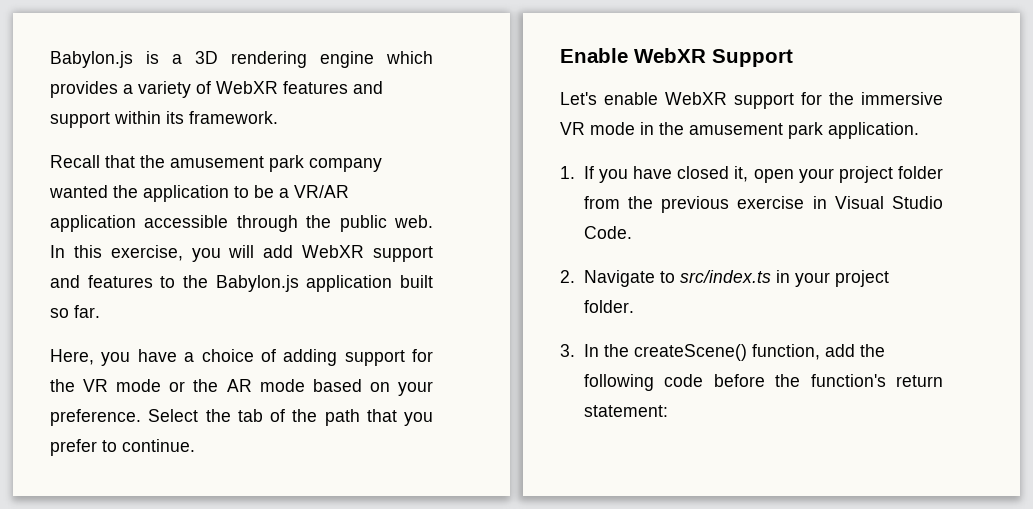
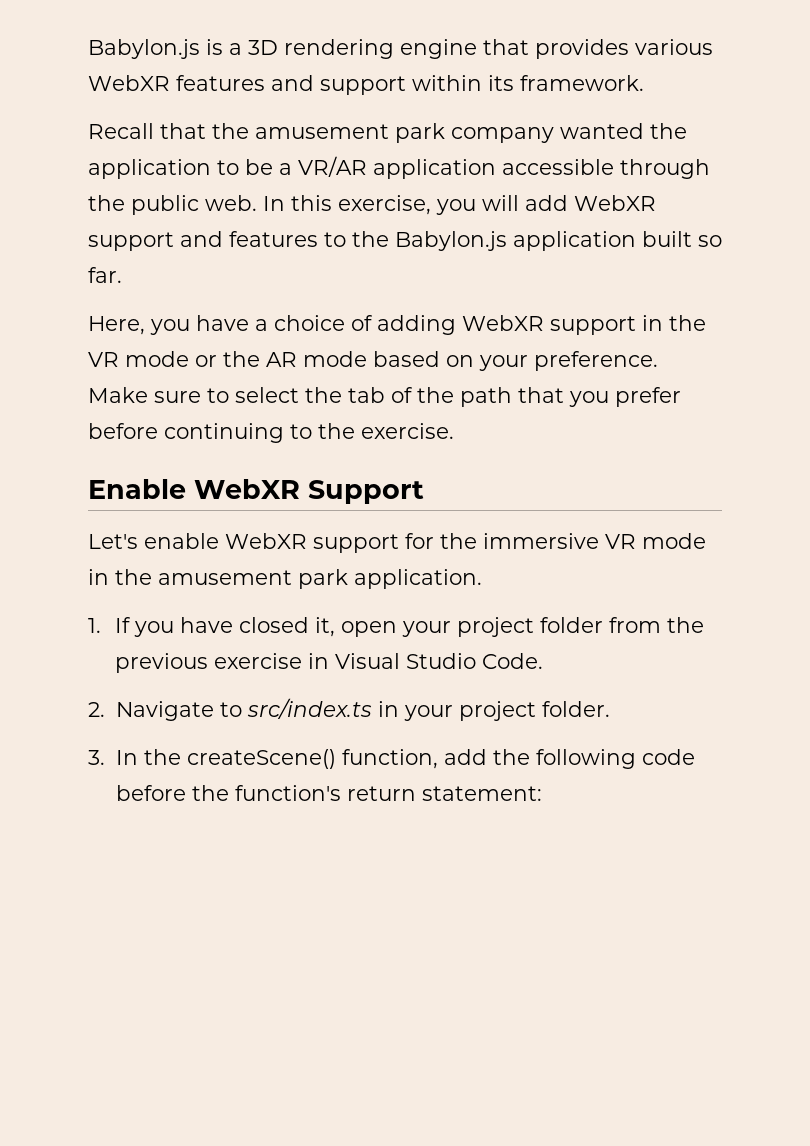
- Babylon.js is a 3D rendering engine which provides a variety of WebXR features and support within its framework.
+ Babylon.js is a 3D rendering engine that provides various WebXR features and support within its framework.
- Here, you have a choice of adding support for the VR mode or the AR mode based on your preference.
+ Here, you have a choice of adding WebXR support in the VR mode or the AR mode based on your preference.
- Select the tab of the path that you prefer to continue.
+ Make sure to select the tab of the path that you prefer before continuing to the exercise.

